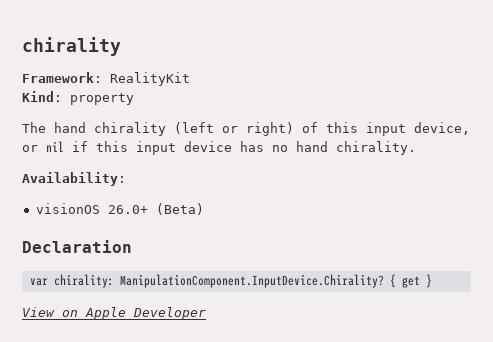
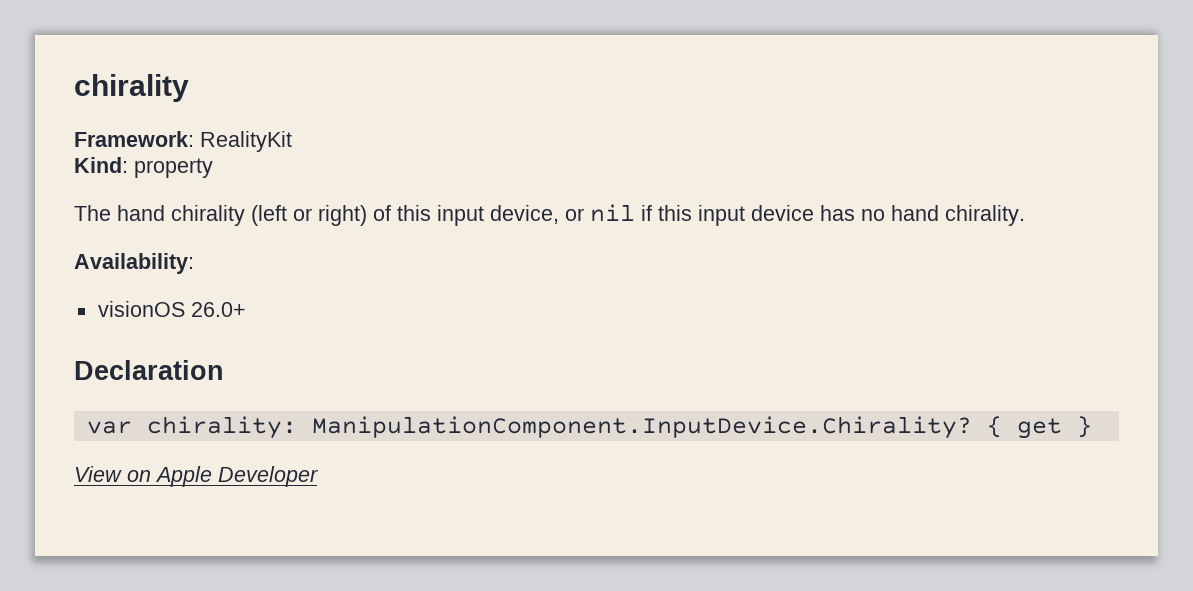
- visionOS 26.0+ (Beta)
+ visionOS 26.0+

